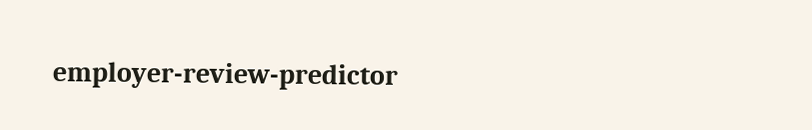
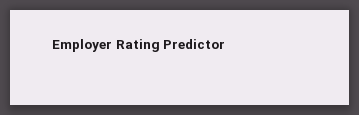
- employer-review-predictor
+ Employer Rating Predictor

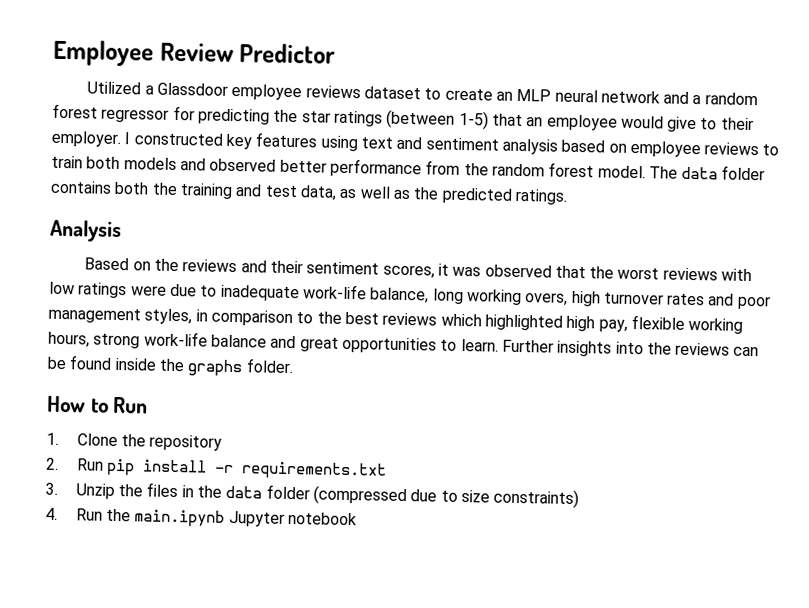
- Employer Rating Predictor
+ Employee Review Predictor
+ Utilized a Glassdoor employee reviews dataset to create an MLP neural network and a random forest regressor for predicting the star ratings (between 1-5) that an employee would give to their employer. I constructed key features using text and sentiment analysis based on employee reviews to train both models and observed better performance from the random forest model. The data folder contains both the training and test data, as well as the predicted ratings.
+ Analysis
+ Based on the reviews and their sentiment scores, it was observed that the worst reviews with low ratings were due to inadequate work-life balance, long working overs, high turnover rates and poor management styles, in comparison to the best reviews which highlighted high pay, flexible working hours, strong work-life balance and great opportunities to learn. Further insights into the reviews can be found inside the graphs folder.
+ How to Run
+ 1. Clone the repository
+ 2. Run pip install -r requirements.txt
+ 3. Unzip the files in the data folder (compressed due to size constraints)
+ 4. Run the main.ipynb Jupyter notebook

